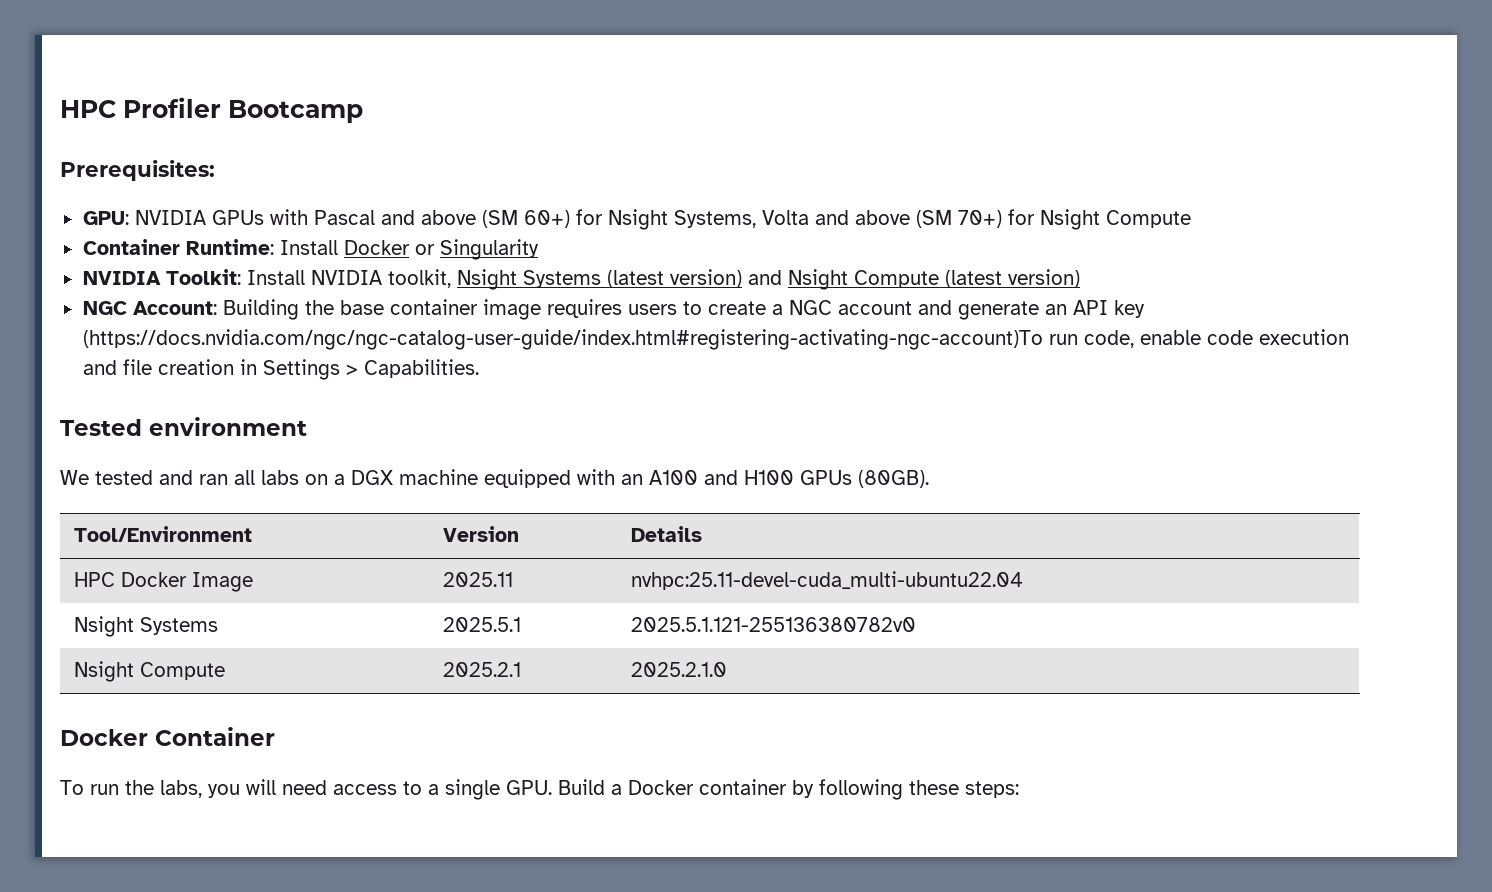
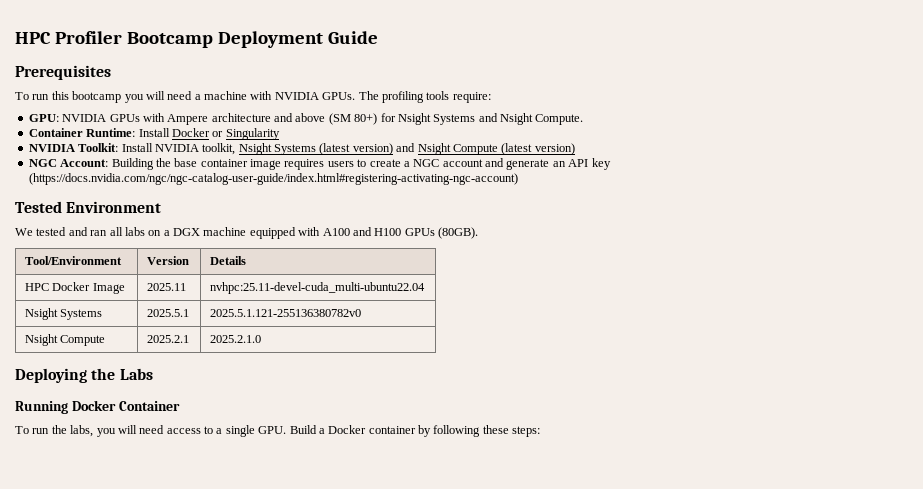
- HPC Profiler Bootcamp
- Prerequisites:
+ HPC Profiler Bootcamp Deployment Guide
+ Prerequisites
+ To run this bootcamp you will need a machine with NVIDIA GPUs. The profiling tools require:
- GPU: NVIDIA GPUs with Pascal and above (SM 60+) for Nsight Systems, Volta and above (SM 70+) for Nsight Compute
+ GPU: NVIDIA GPUs with Ampere architecture and above (SM 80+) for Nsight Systems and Nsight Compute.
- NGC Account: Building the base container image requires users to create a NGC account and generate an API key (https://docs.nvidia.com/ngc/ngc-catalog-user-guide/index.html#registering-activating-ngc-account)To run code, enable code execution and file creation in Settings > Capabilities.
+ NGC Account: Building the base container image requires users to create a NGC account and generate an API key (https://docs.nvidia.com/ngc/ngc-catalog-user-guide/index.html#registering-activating-ngc-account)
- Tested environment
+ Tested Environment
- We tested and ran all labs on a DGX machine equipped with an A100 and H100 GPUs (80GB).
+ We tested and ran all labs on a DGX machine equipped with A100 and H100 GPUs (80GB).
- Docker Container
+ Deploying the Labs
+ Running Docker Container

